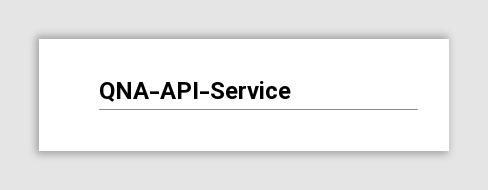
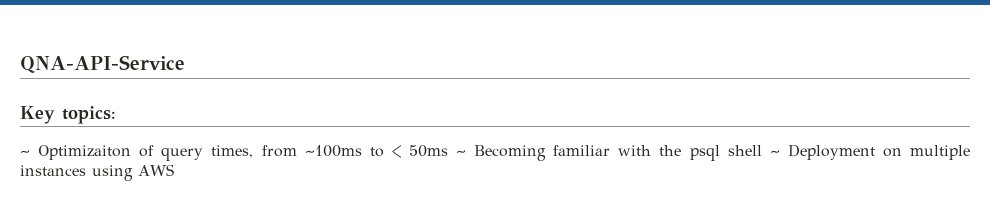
+ Key topics:
+ ~ Optimizaiton of query times, from ~100ms to < 50ms ~ Becoming familiar with the psql shell ~ Deployment on multiple instances using AWS

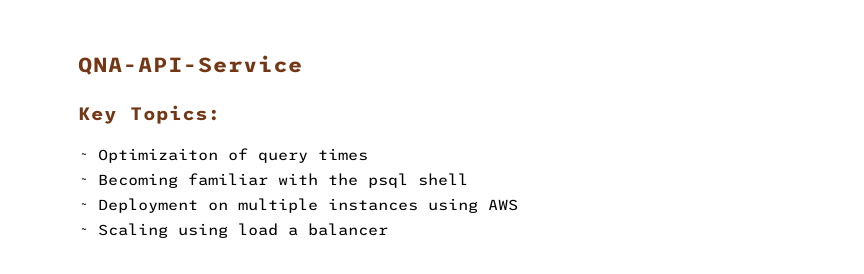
- Key topics:
+ Key Topics:
- ~ Optimizaiton of query times, from ~100ms to < 50ms ~ Becoming familiar with the psql shell ~ Deployment on multiple instances using AWS
+ ~ Optimizaiton of query times
+ ~ Becoming familiar with the psql shell
+ ~ Deployment on multiple instances using AWS
+ ~ Scaling using load a balancer

